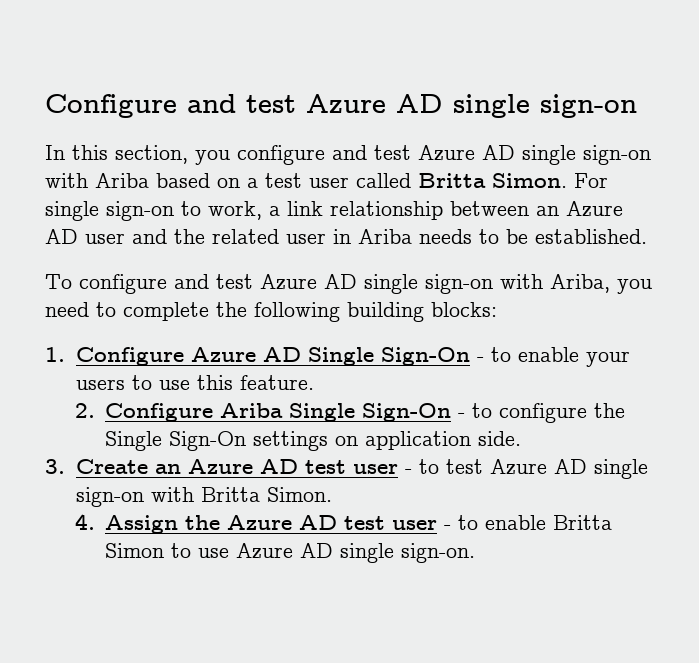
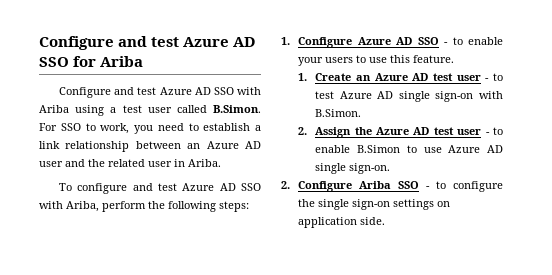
- Configure and test Azure AD single sign-on
- In this section, you configure and test Azure AD single sign-on with Ariba based on a test user called Britta Simon. For single sign-on to work, a link relationship between an Azure AD user and the related user in Ariba needs to be established.
+ Configure and test Azure AD SSO for Ariba
+ Configure and test Azure AD SSO with Ariba using a test user called B.Simon. For SSO to work, you need to establish a link relationship between an Azure AD user and the related user in Ariba.
- To configure and test Azure AD single sign-on with Ariba, you need to complete the following building blocks:
+ To configure and test Azure AD SSO with Ariba, perform the following steps:
- 1. Configure Azure AD Single Sign-On - to enable your users to use this feature.
+ 1. Configure Azure AD SSO - to enable your users to use this feature.
- 2. Configure Ariba Single Sign-On - to configure the Single Sign-On settings on application side.
- 3. Create an Azure AD test user - to test Azure AD single sign-on with Britta Simon.
- 4. Assign the Azure AD test user - to enable Britta Simon to use Azure AD single sign-on.
+ 1. Create an Azure AD test user - to test Azure AD single sign-on with B.Simon.
+ 2. Assign the Azure AD test user - to enable B.Simon to use Azure AD single sign-on.
+ 2. Configure Ariba SSO - to configure the single sign-on settings on application side.

